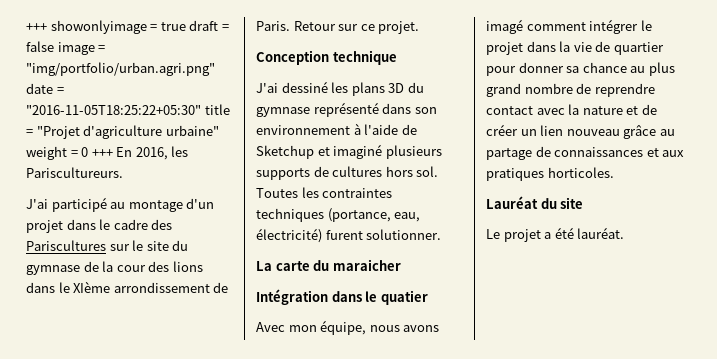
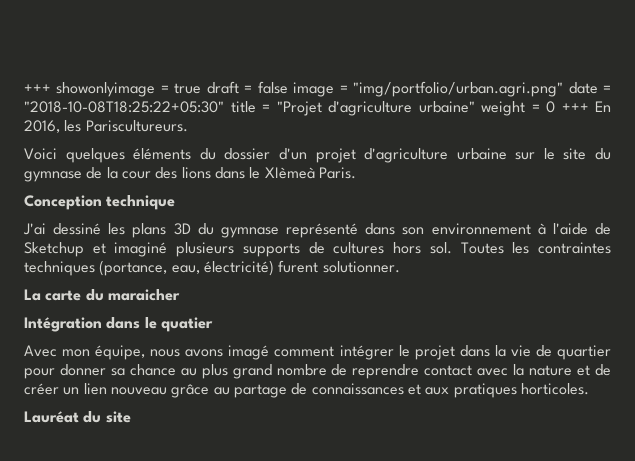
- +++ showonlyimage = true draft = false image = "img/portfolio/urban.agri.png" date = "2016-11-05T18:25:22+05:30" title = "Projet d'agriculture urbaine" weight = 0 +++ En 2016, les Pariscultureurs.
+ +++ showonlyimage = true draft = false image = "img/portfolio/urban.agri.png" date = "2018-10-08T18:25:22+05:30" title = "Projet d'agriculture urbaine" weight = 0 +++ En 2016, les Pariscultureurs.
- J'ai participé au montage d'un projet dans le cadre des Pariscultures sur le site du gymnase de la cour des lions dans le XIème arrondissement de Paris. Retour sur ce projet.
+ Voici quelques éléments du dossier d'un projet d'agriculture urbaine sur le site du gymnase de la cour des lions dans le XIèmeà Paris.
- Le projet a été lauréat.

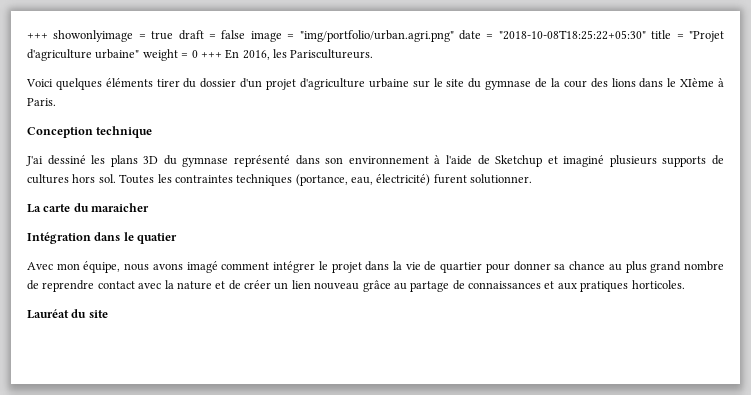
- Voici quelques éléments du dossier d'un projet d'agriculture urbaine sur le site du gymnase de la cour des lions dans le XIèmeà Paris.
+ Voici quelques éléments tirer du dossier d'un projet d'agriculture urbaine sur le site du gymnase de la cour des lions dans le XIème à Paris.

